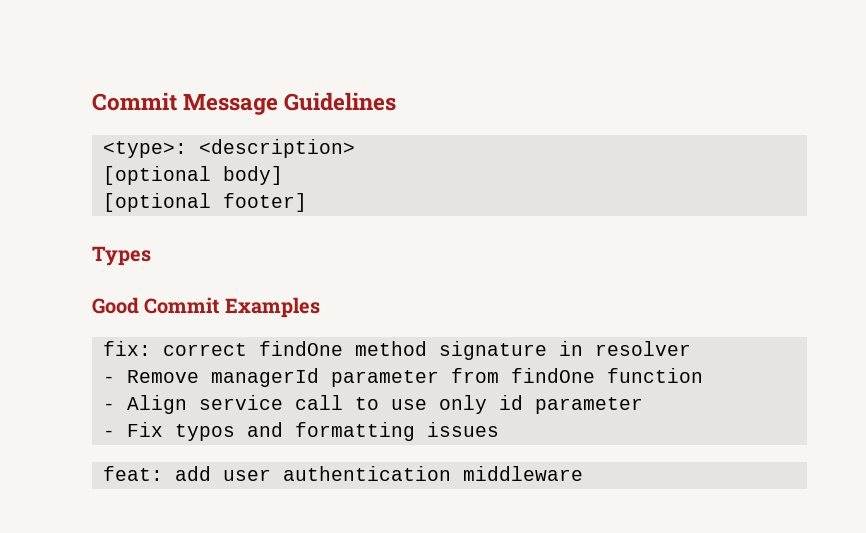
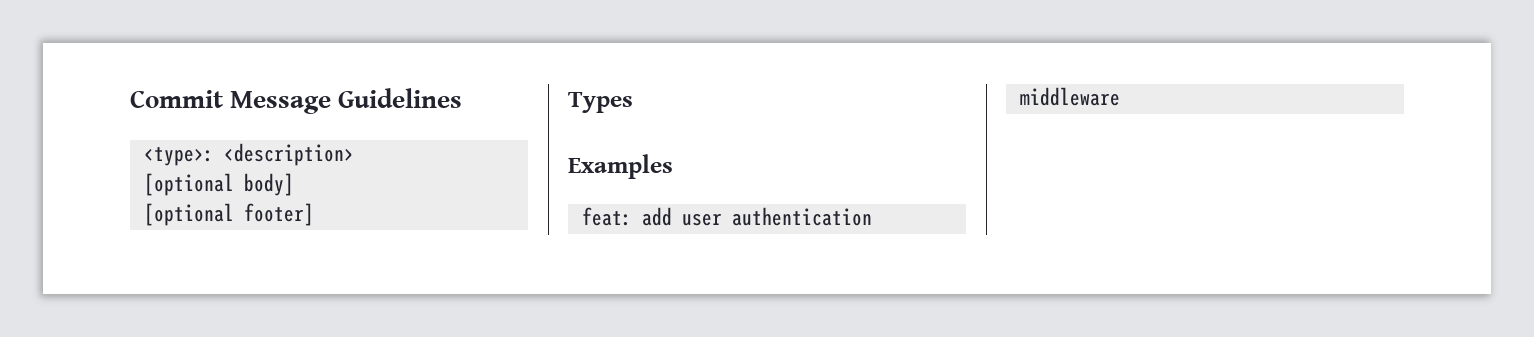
- Good Commit Examples
+ Examples
- fix: correct findOne method signature in resolver
- - Remove managerId parameter from findOne function
- - Align service call to use only id parameter
- - Fix typos and formatting issues

